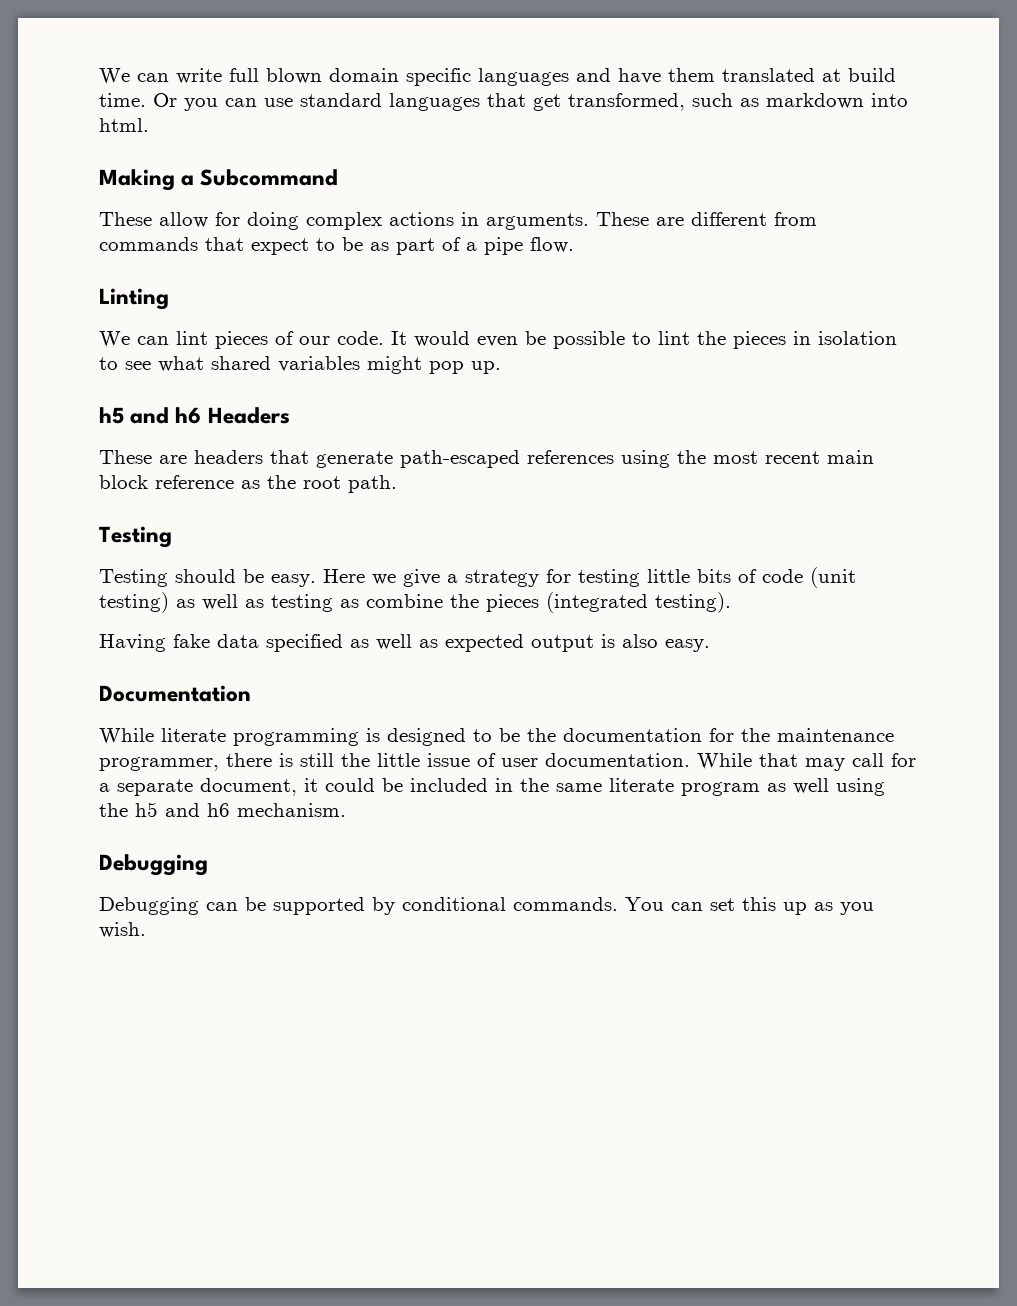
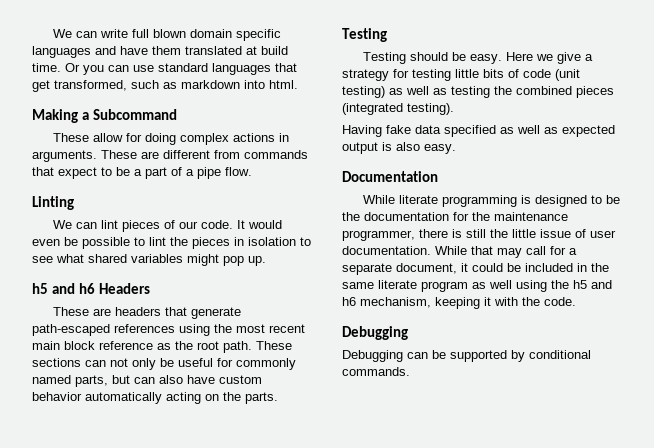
- These are different from commands that expect to be as part of a pipe flow.
+ These are different from commands that expect to be a part of a pipe flow.
+ These sections can not only be useful for commonly named parts, but can also have custom behavior automatically acting on the parts.
- Here we give a strategy for testing little bits of code (unit testing) as well as testing as combine the pieces (integrated testing).
+ Here we give a strategy for testing little bits of code (unit testing) as well as testing the combined pieces (integrated testing).
- While that may call for a separate document, it could be included in the same literate program as well using the h5 and h6 mechanism.
+ While that may call for a separate document, it could be included in the same literate program as well using the h5 and h6 mechanism, keeping it with the code.
- You can set this up as you wish.

